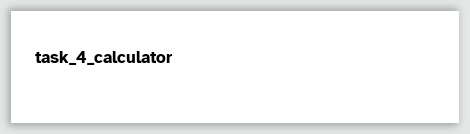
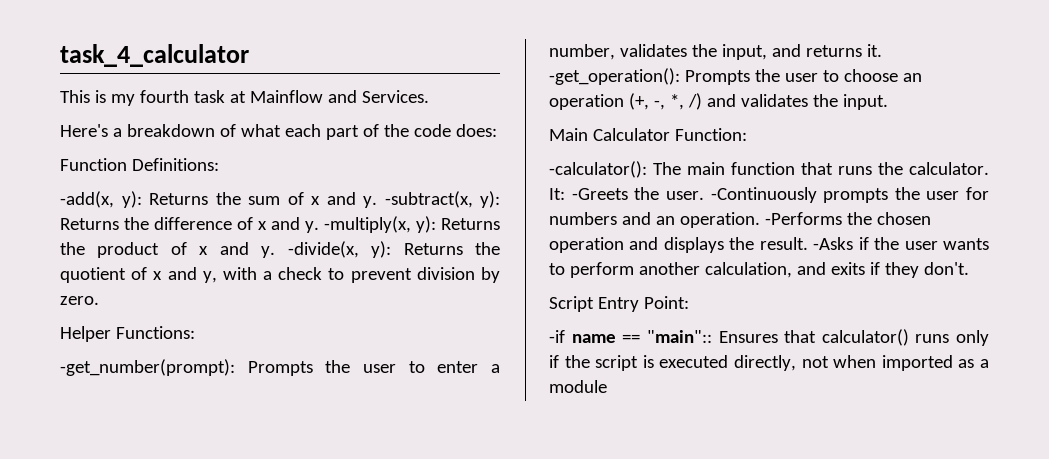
+ This is my fourth task at Mainflow and Services.
+ Here's a breakdown of what each part of the code does:
+ Function Definitions:
+ -add(x, y): Returns the sum of x and y. -subtract(x, y): Returns the difference of x and y. -multiply(x, y): Returns the product of x and y. -divide(x, y): Returns the quotient of x and y, with a check to prevent division by zero.
+ Helper Functions:
+ -get_number(prompt): Prompts the user to enter a number, validates the input, and returns it. -get_operation(): Prompts the user to choose an operation (+, -, *, /) and validates the input.
+ Main Calculator Function:
+ -calculator(): The main function that runs the calculator. It: -Greets the user. -Continuously prompts the user for numbers and an operation. -Performs the chosen operation and displays the result. -Asks if the user wants to perform another calculation, and exits if they don't.
+ Script Entry Point:
+ -if name == "main":: Ensures that calculator() runs only if the script is executed directly, not when imported as a module

